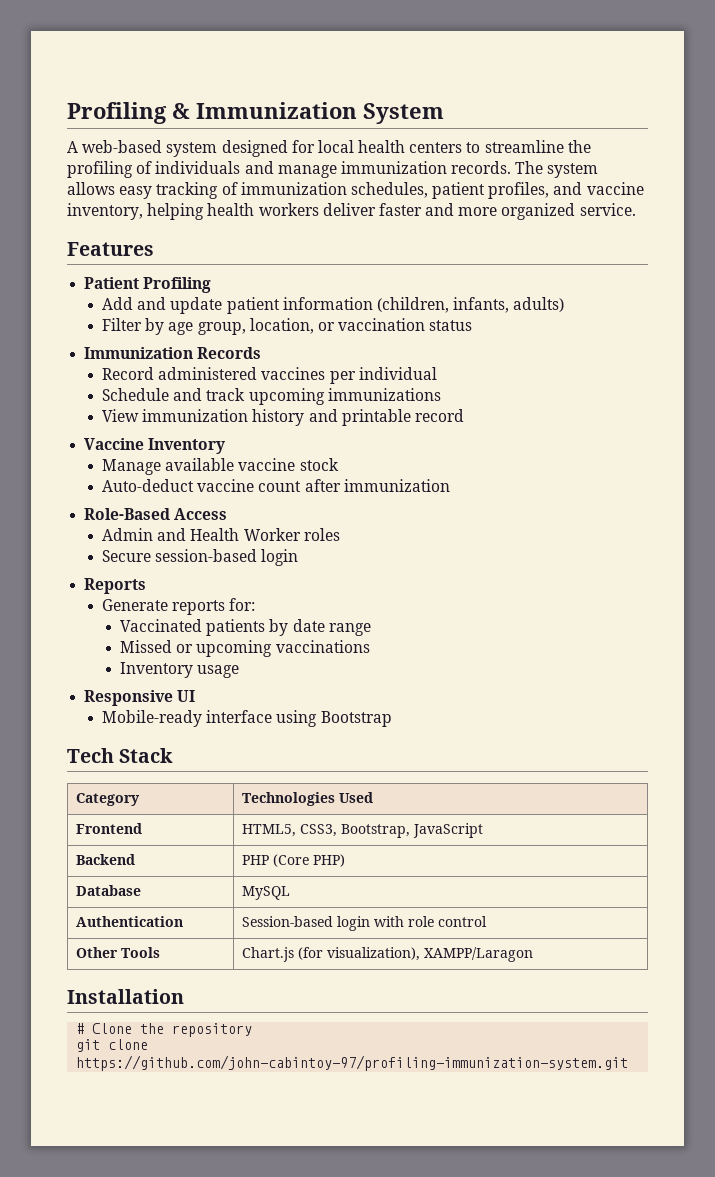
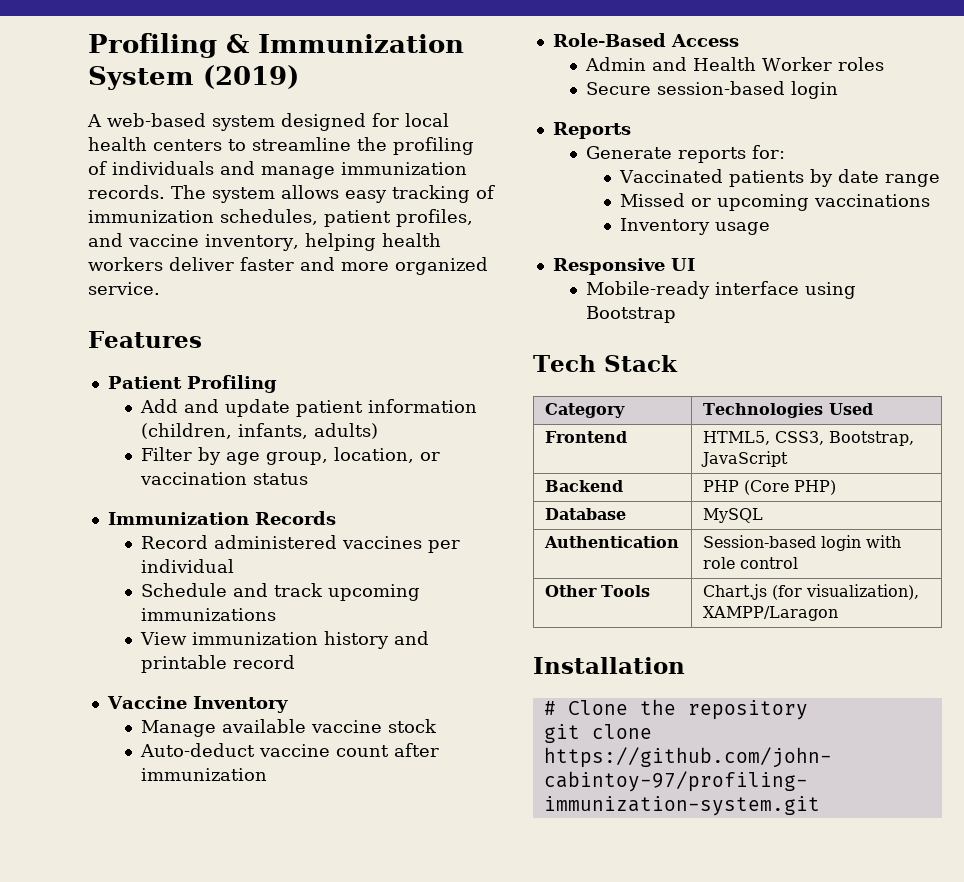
- Profiling & Immunization System
+ Profiling & Immunization System (2019)

